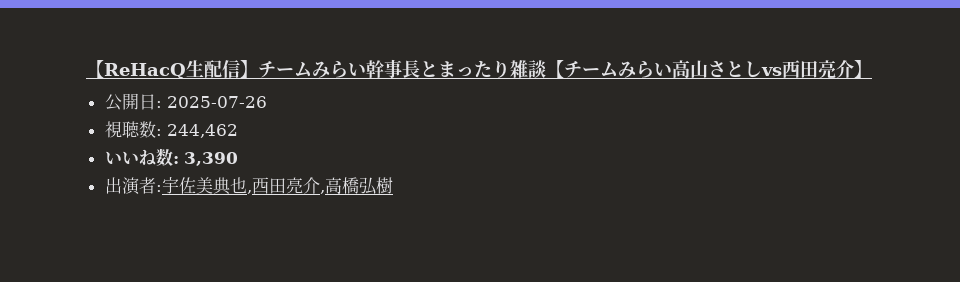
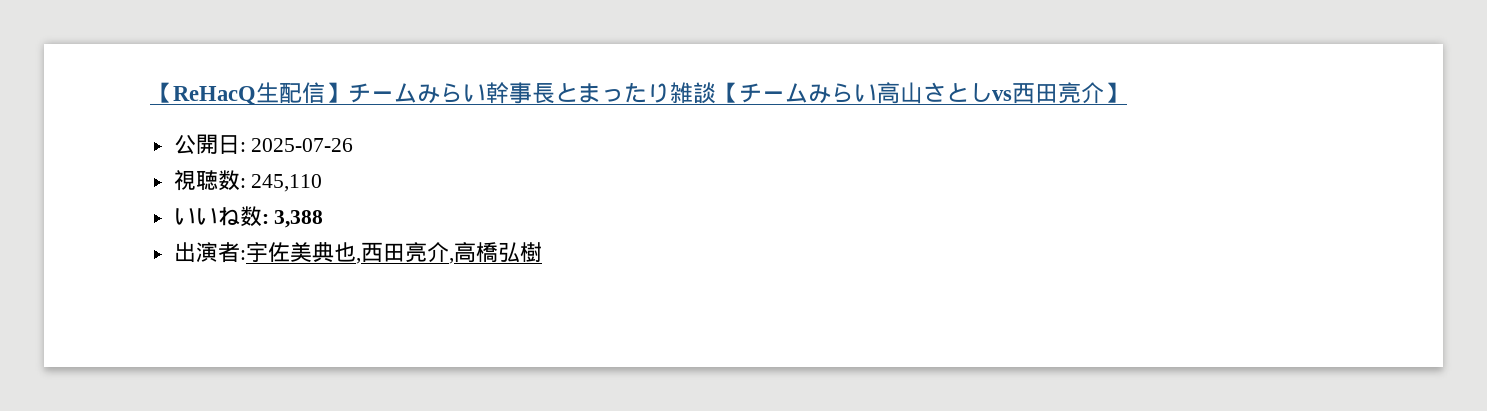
- 視聴数: 244,462
+ 視聴数: 245,110
- いいね数: 3,390
+ いいね数: 3,388

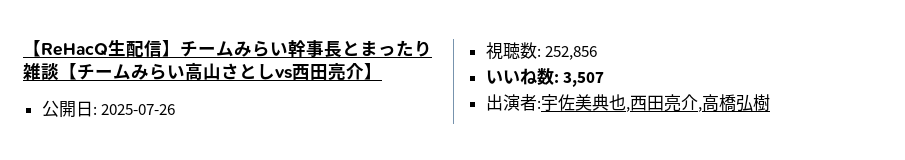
- 視聴数: 245,110
+ 視聴数: 252,856
- いいね数: 3,388
+ いいね数: 3,507

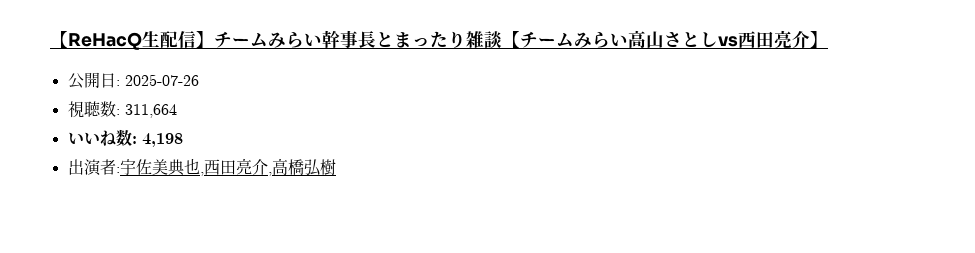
- 視聴数: 252,856
+ 視聴数: 311,664
- いいね数: 3,507
+ いいね数: 4,198

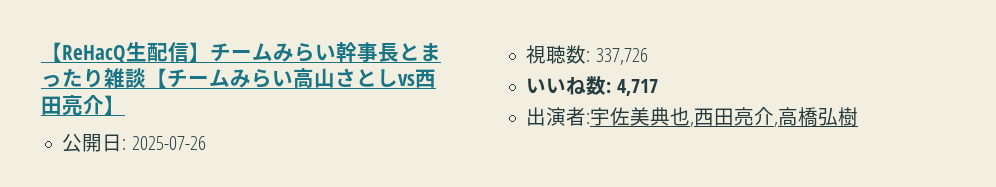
- 視聴数: 311,664
+ 視聴数: 337,726
- いいね数: 4,198
+ いいね数: 4,717

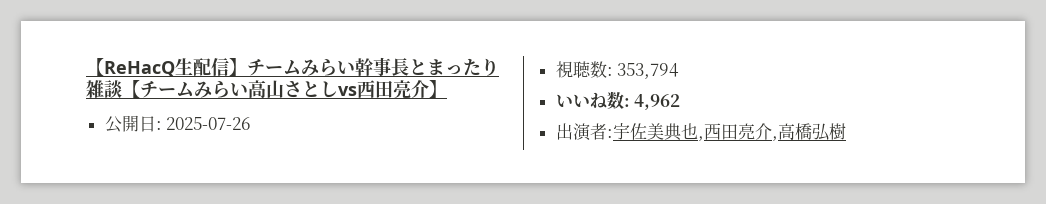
- 視聴数: 337,726
+ 視聴数: 353,794
- いいね数: 4,717
+ いいね数: 4,962

